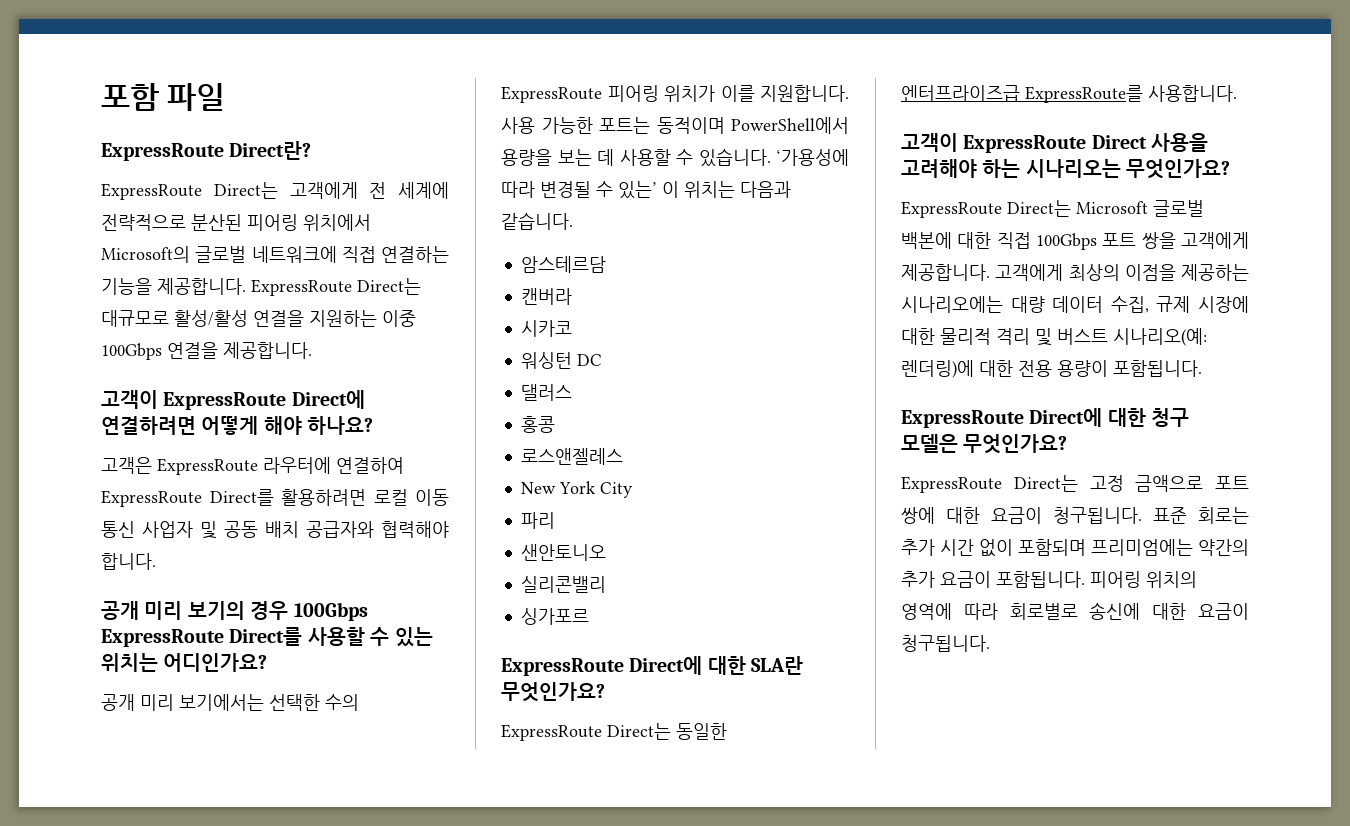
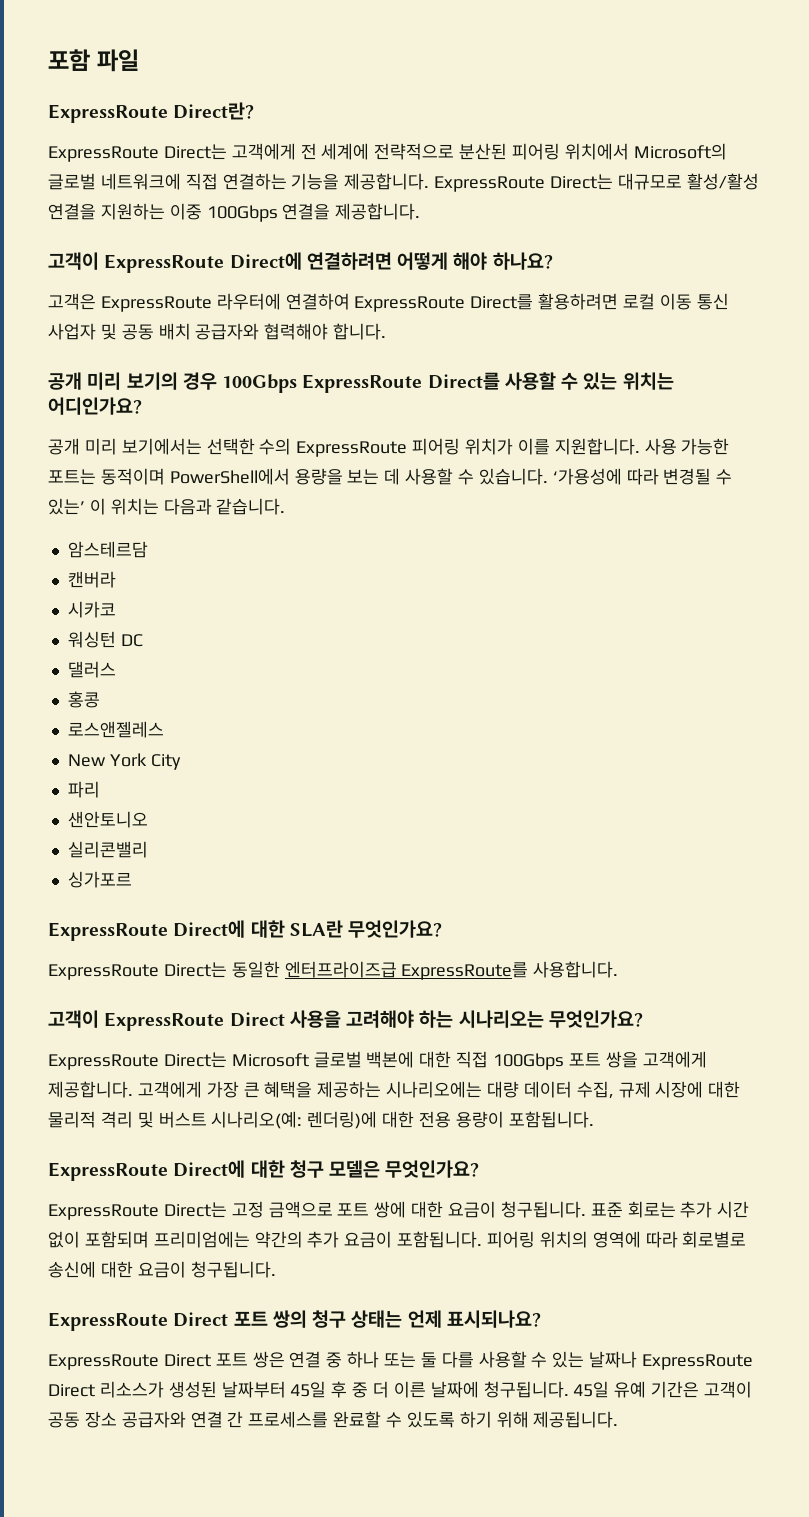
- 고객에게 최상의 이점을 제공하는 시나리오에는 대량 데이터 수집, 규제 시장에 대한 물리적 격리 및 버스트 시나리오(예: 렌더링)에 대한 전용 용량이 포함됩니다.
+ 고객에게 가장 큰 혜택을 제공하는 시나리오에는 대량 데이터 수집, 규제 시장에 대한 물리적 격리 및 버스트 시나리오(예: 렌더링)에 대한 전용 용량이 포함됩니다.
+ ExpressRoute Direct 포트 쌍의 청구 상태는 언제 표시되나요?
+ ExpressRoute Direct 포트 쌍은 연결 중 하나 또는 둘 다를 사용할 수 있는 날짜나 ExpressRoute Direct 리소스가 생성된 날짜부터 45일 후 중 더 이른 날짜에 청구됩니다. 45일 유예 기간은 고객이 공동 장소 공급자와 연결 간 프로세스를 완료할 수 있도록 하기 위해 제공됩니다.

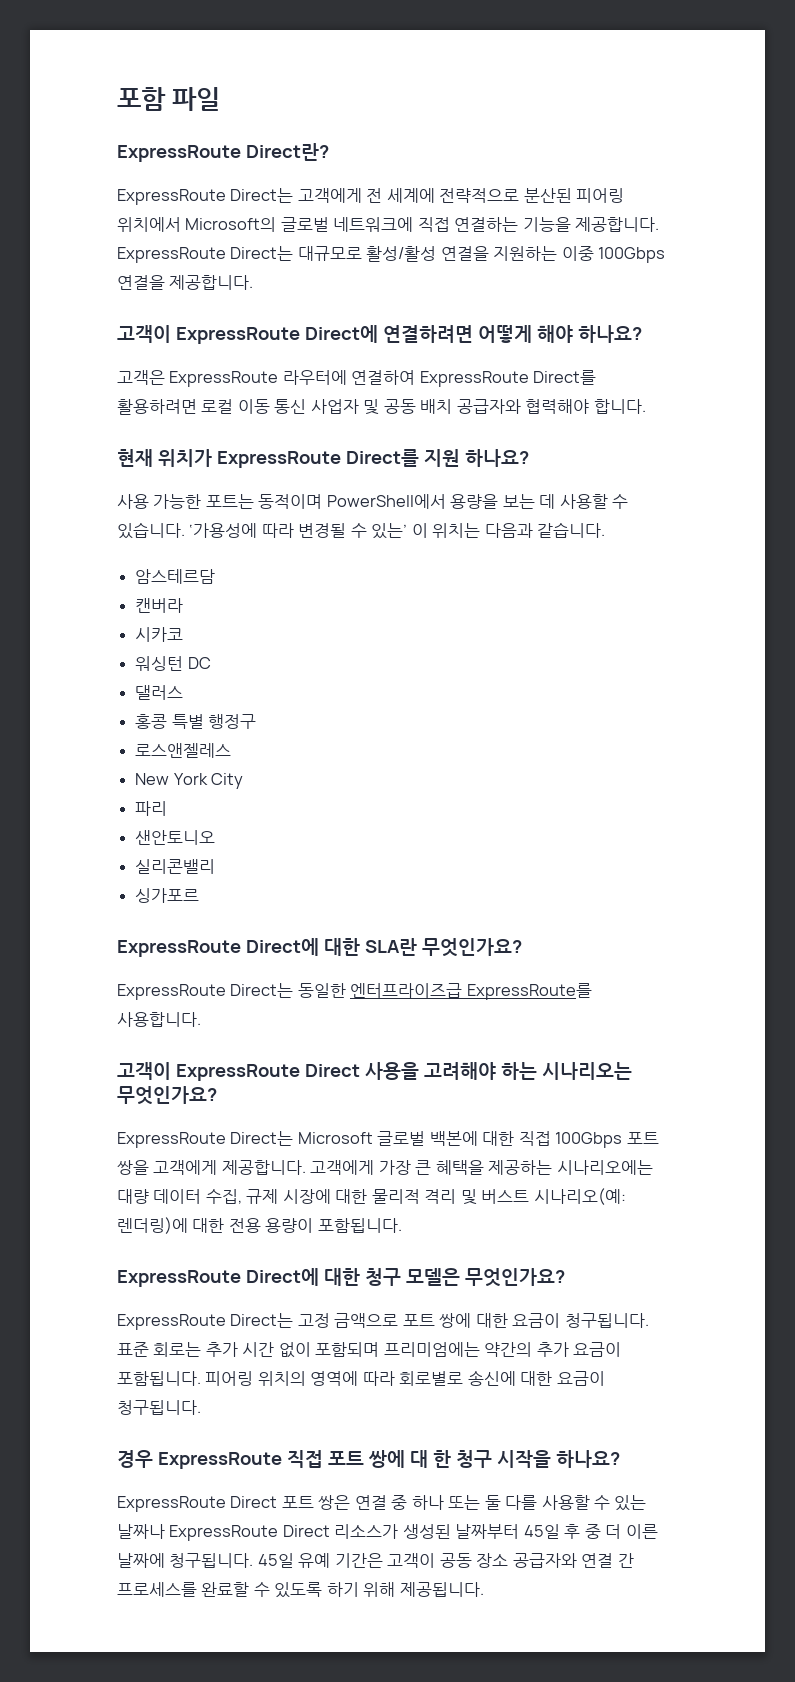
- 공개 미리 보기의 경우 100Gbps ExpressRoute Direct를 사용할 수 있는 위치는 어디인가요?
- 공개 미리 보기에서는 선택한 수의 ExpressRoute 피어링 위치가 이를 지원합니다. 사용 가능한 포트는 동적이며 PowerShell에서 용량을 보는 데 사용할 수 있습니다.
+ 현재 위치가 ExpressRoute Direct를 지원 하나요?
+ 사용 가능한 포트는 동적이며 PowerShell에서 용량을 보는 데 사용할 수 있습니다.
- 홍콩
+ 홍콩 특별 행정구
- ExpressRoute Direct 포트 쌍의 청구 상태는 언제 표시되나요?
+ 경우 ExpressRoute 직접 포트 쌍에 대 한 청구 시작을 하나요?

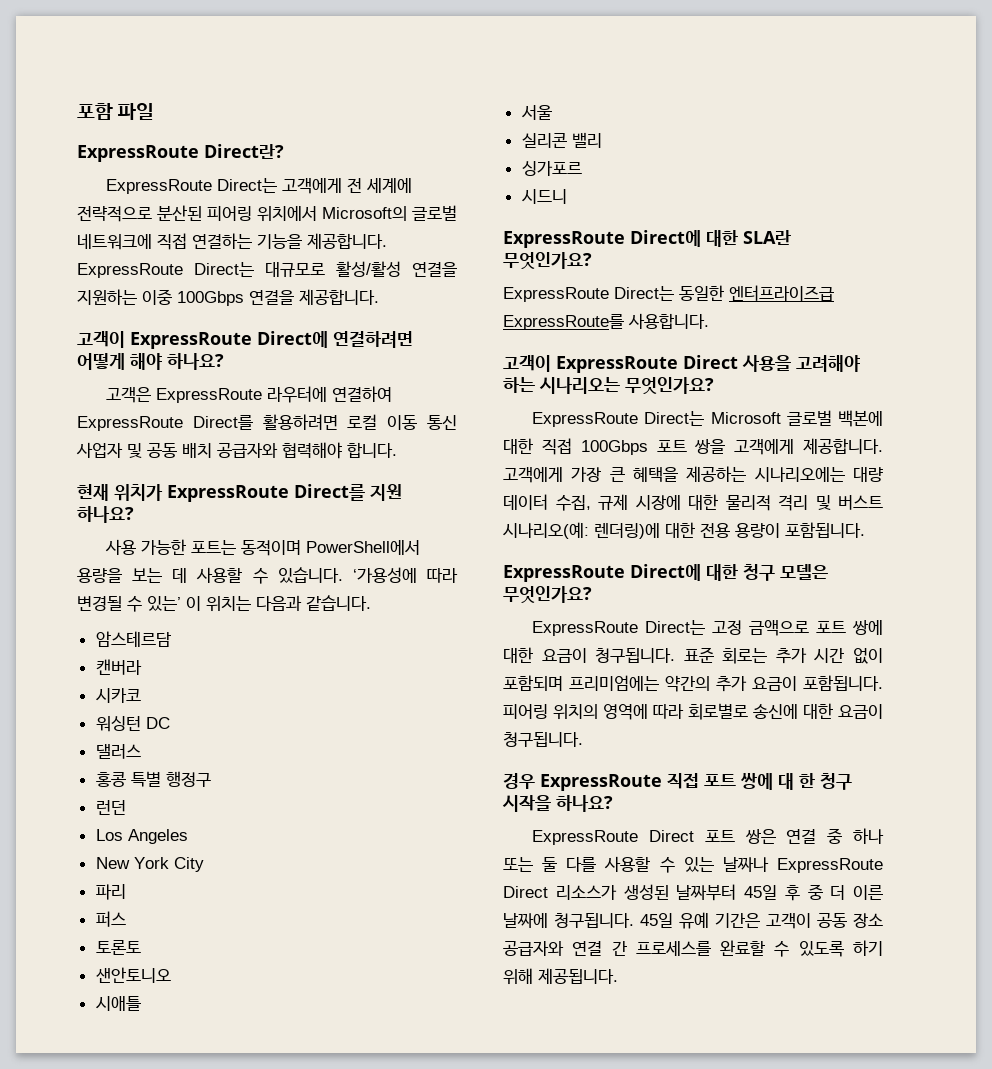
- 로스앤젤레스
+ 런던
+ Los Angeles
+ 퍼스
+ 토론토
- 실리콘밸리
+ 시애틀
+ 서울
+ 실리콘 밸리
+ 시드니

